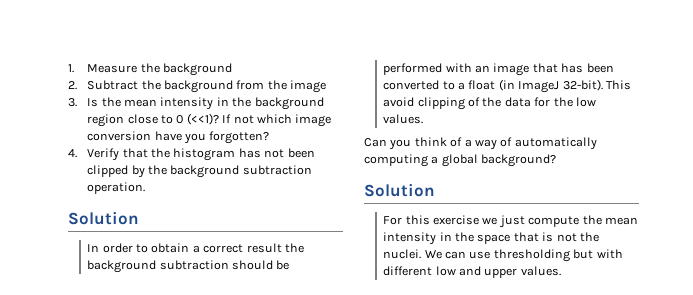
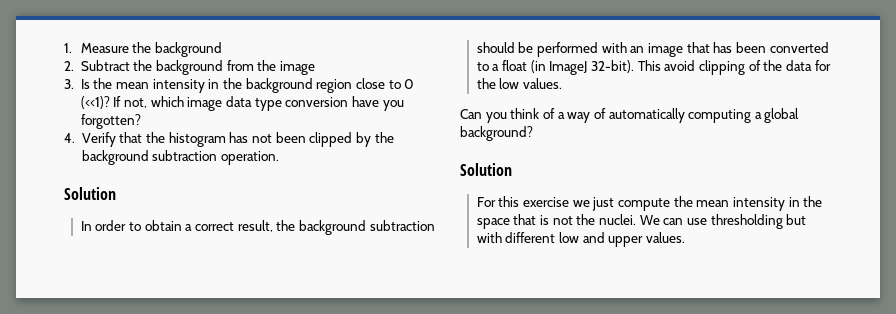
- If not which image conversion have you forgotten?
+ If not, which image data type conversion have you forgotten?
- In order to obtain a correct result the background subtraction should be performed with an image that has been converted to a float (in ImageJ 32-bit).
+ In order to obtain a correct result, the background subtraction should be performed with an image that has been converted to a float (in ImageJ 32-bit).

